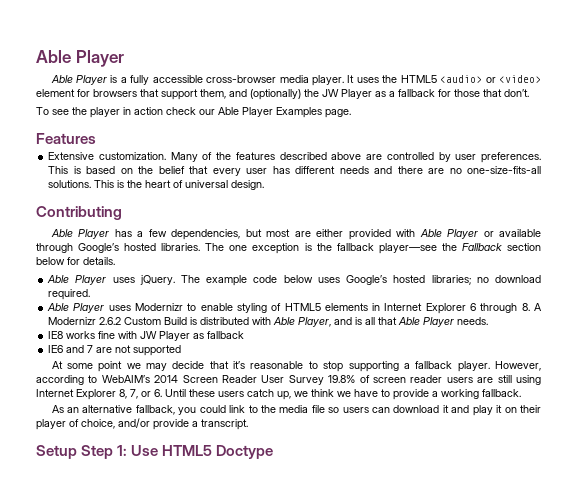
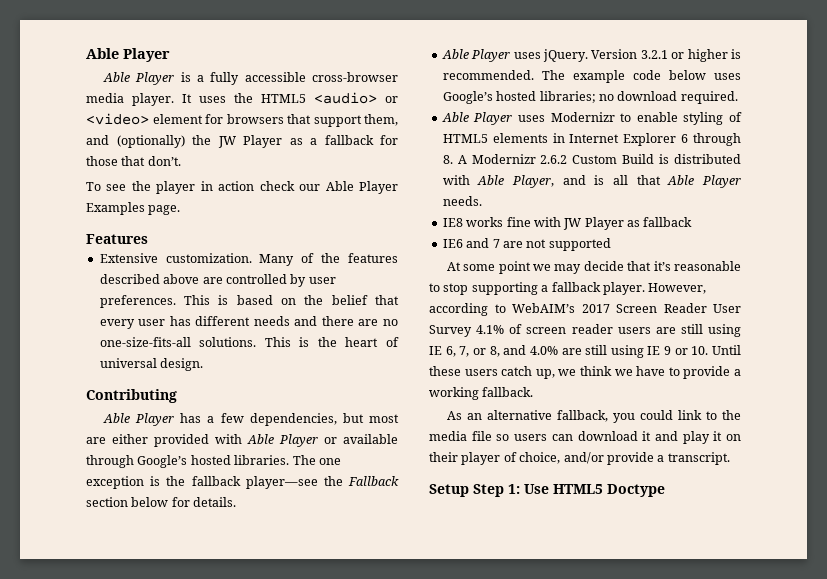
+ Version 3.2.1 or higher is recommended.
- However, according to WebAIM’s 2014 Screen Reader User Survey 19.8% of screen reader users are still using Internet Explorer 8, 7, or 6. Until these users catch up, we think we have to provide a working fallback.
+ However, according to WebAIM’s 2017 Screen Reader User Survey 4.1% of screen reader users are still using IE 6, 7, or 8, and 4.0% are still using IE 9 or 10. Until these users catch up, we think we have to provide a working fallback.

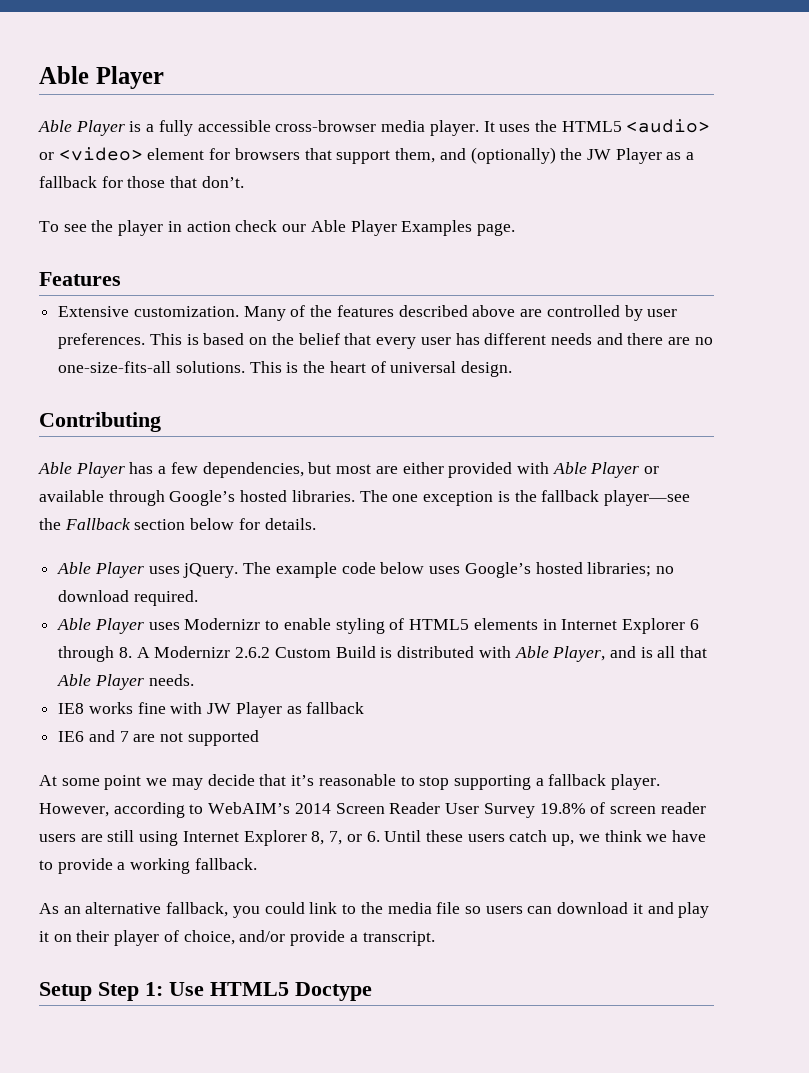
- Version 3.2.1 or higher is recommended.
- However, according to WebAIM’s 2017 Screen Reader User Survey 4.1% of screen reader users are still using IE 6, 7, or 8, and 4.0% are still using IE 9 or 10. Until these users catch up, we think we have to provide a working fallback.
+ However, according to WebAIM’s 2014 Screen Reader User Survey 19.8% of screen reader users are still using Internet Explorer 8, 7, or 6. Until these users catch up, we think we have to provide a working fallback.

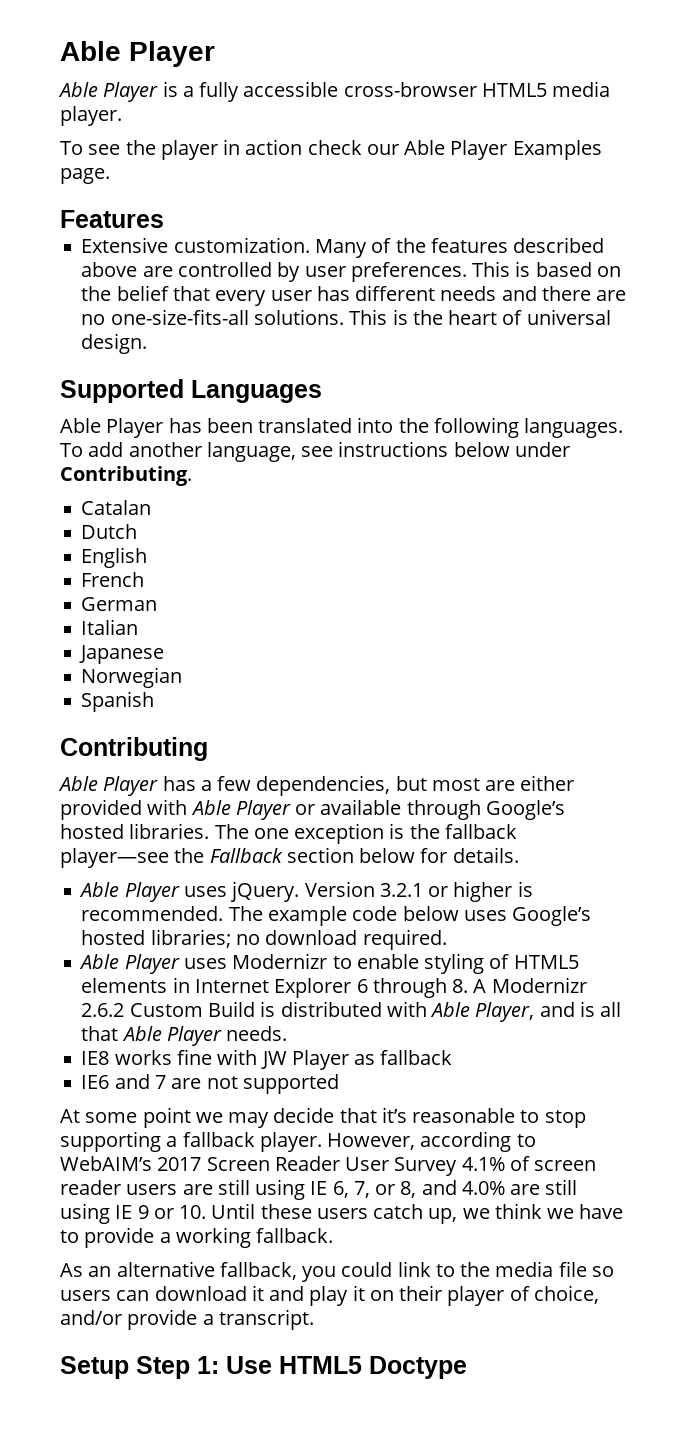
- Able Player is a fully accessible cross-browser media player. It uses the HTML5 <audio> or <video> element for browsers that support them, and (optionally) the JW Player as a fallback for those that don’t.
+ Able Player is a fully accessible cross-browser HTML5 media player.
+ Supported Languages
+ Able Player has been translated into the following languages. To add another language, see instructions below under Contributing.
+ Catalan
+ Dutch
+ English
+ French
+ German
+ Italian
+ Japanese
+ Norwegian
+ Spanish
+ Version 3.2.1 or higher is recommended.
- However, according to WebAIM’s 2014 Screen Reader User Survey 19.8% of screen reader users are still using Internet Explorer 8, 7, or 6. Until these users catch up, we think we have to provide a working fallback.
+ However, according to WebAIM’s 2017 Screen Reader User Survey 4.1% of screen reader users are still using IE 6, 7, or 8, and 4.0% are still using IE 9 or 10. Until these users catch up, we think we have to provide a working fallback.

